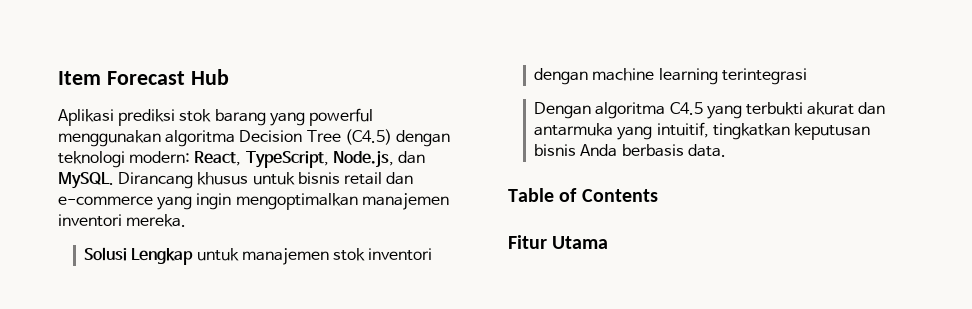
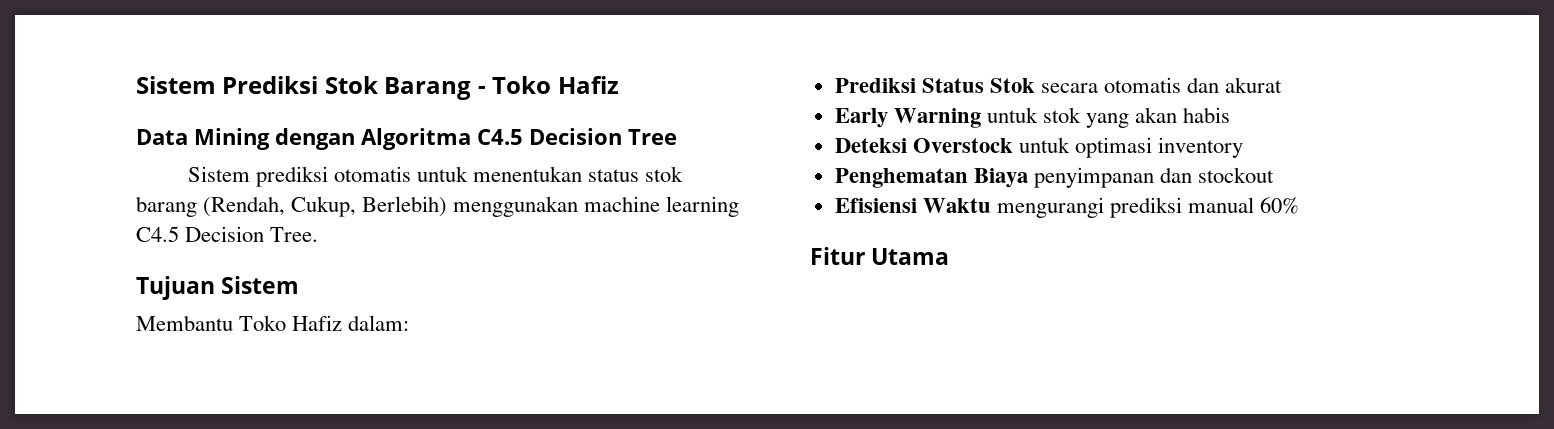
- Item Forecast Hub
- Aplikasi prediksi stok barang yang powerful menggunakan algoritma Decision Tree (C4.5) dengan teknologi modern: React, TypeScript, Node.js, dan MySQL. Dirancang khusus untuk bisnis retail dan e-commerce yang ingin mengoptimalkan manajemen inventori mereka.
- Solusi Lengkap untuk manajemen stok inventori dengan machine learning terintegrasi
- Dengan algoritma C4.5 yang terbukti akurat dan antarmuka yang intuitif, tingkatkan keputusan bisnis Anda berbasis data.
- Table of Contents
+ Sistem Prediksi Stok Barang - Toko Hafiz
+ Data Mining dengan Algoritma C4.5 Decision Tree
+ Sistem prediksi otomatis untuk menentukan status stok barang (Rendah, Cukup, Berlebih) menggunakan machine learning C4.5 Decision Tree.
+ Tujuan Sistem
+ Membantu Toko Hafiz dalam:
+ Prediksi Status Stok secara otomatis dan akurat
+ Early Warning untuk stok yang akan habis
+ Deteksi Overstock untuk optimasi inventory
+ Penghematan Biaya penyimpanan dan stockout
+ Efisiensi Waktu mengurangi prediksi manual 60%

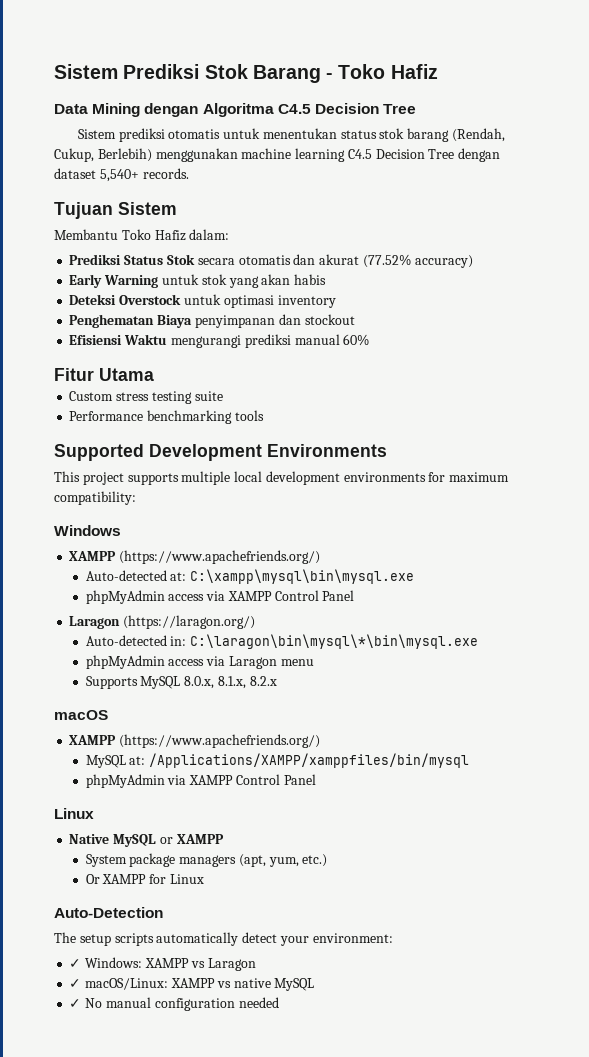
- Sistem prediksi otomatis untuk menentukan status stok barang (Rendah, Cukup, Berlebih) menggunakan machine learning C4.5 Decision Tree.
+ Sistem prediksi otomatis untuk menentukan status stok barang (Rendah, Cukup, Berlebih) menggunakan machine learning C4.5 Decision Tree dengan dataset 5,540+ records.
- Prediksi Status Stok secara otomatis dan akurat
+ Prediksi Status Stok secara otomatis dan akurat (77.52% accuracy)
+ Custom stress testing suite
+ Performance benchmarking tools
+ Supported Development Environments
+ This project supports multiple local development environments for maximum compatibility:
+ Windows
+ XAMPP (https://www.apachefriends.org/)
+ Auto-detected at: C:\xampp\mysql\bin\mysql.exe
+ phpMyAdmin access via XAMPP Control Panel
+ Laragon (https://laragon.org/)
+ Auto-detected in: C:\laragon\bin\mysql\*\bin\mysql.exe
+ phpMyAdmin access via Laragon menu
+ Supports MySQL 8.0.x, 8.1.x, 8.2.x
+ macOS
+ XAMPP (https://www.apachefriends.org/)
+ MySQL at: /Applications/XAMPP/xamppfiles/bin/mysql
+ phpMyAdmin via XAMPP Control Panel
+ Linux
+ Native MySQL or XAMPP
+ System package managers (apt, yum, etc.)
+ Or XAMPP for Linux
+ Auto-Detection
+ The setup scripts automatically detect your environment:
+ ✓ Windows: XAMPP vs Laragon
+ ✓ macOS/Linux: XAMPP vs native MySQL
+ ✓ No manual configuration needed

